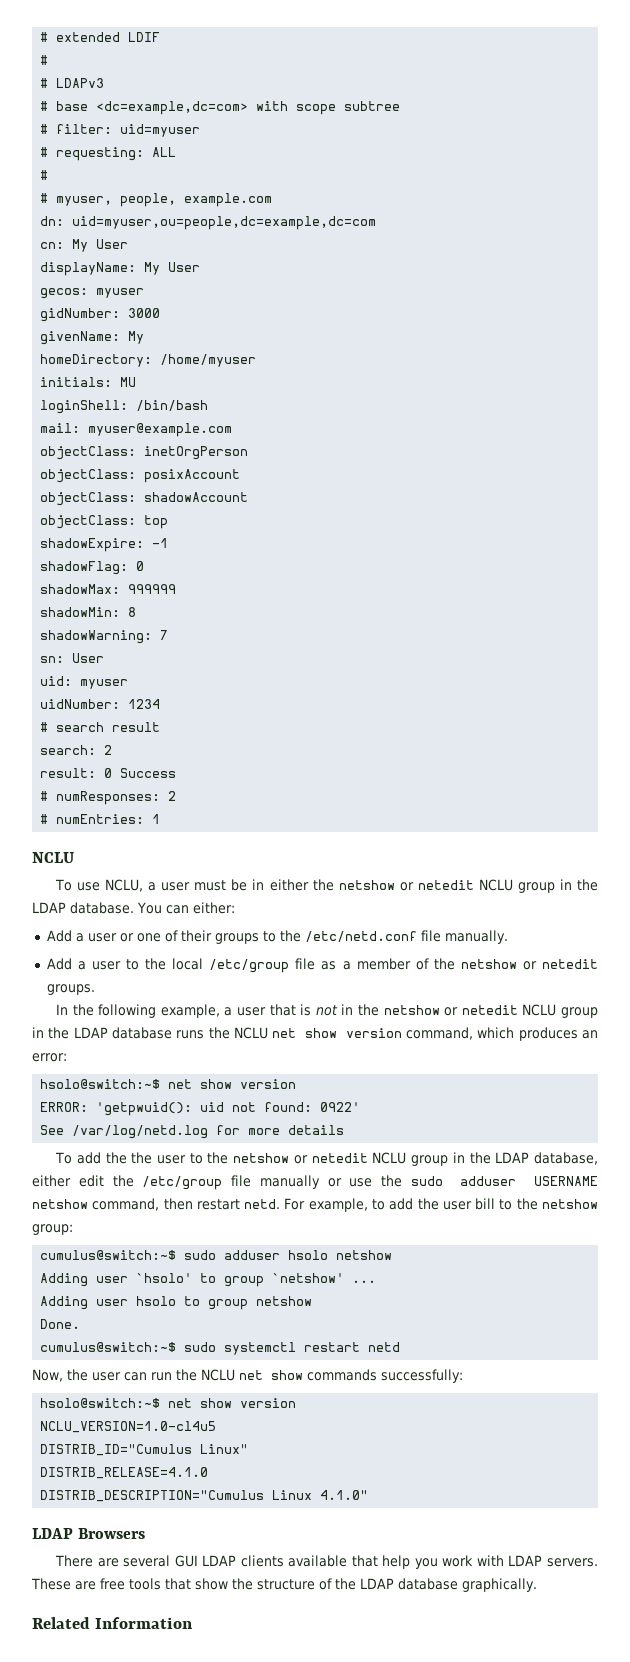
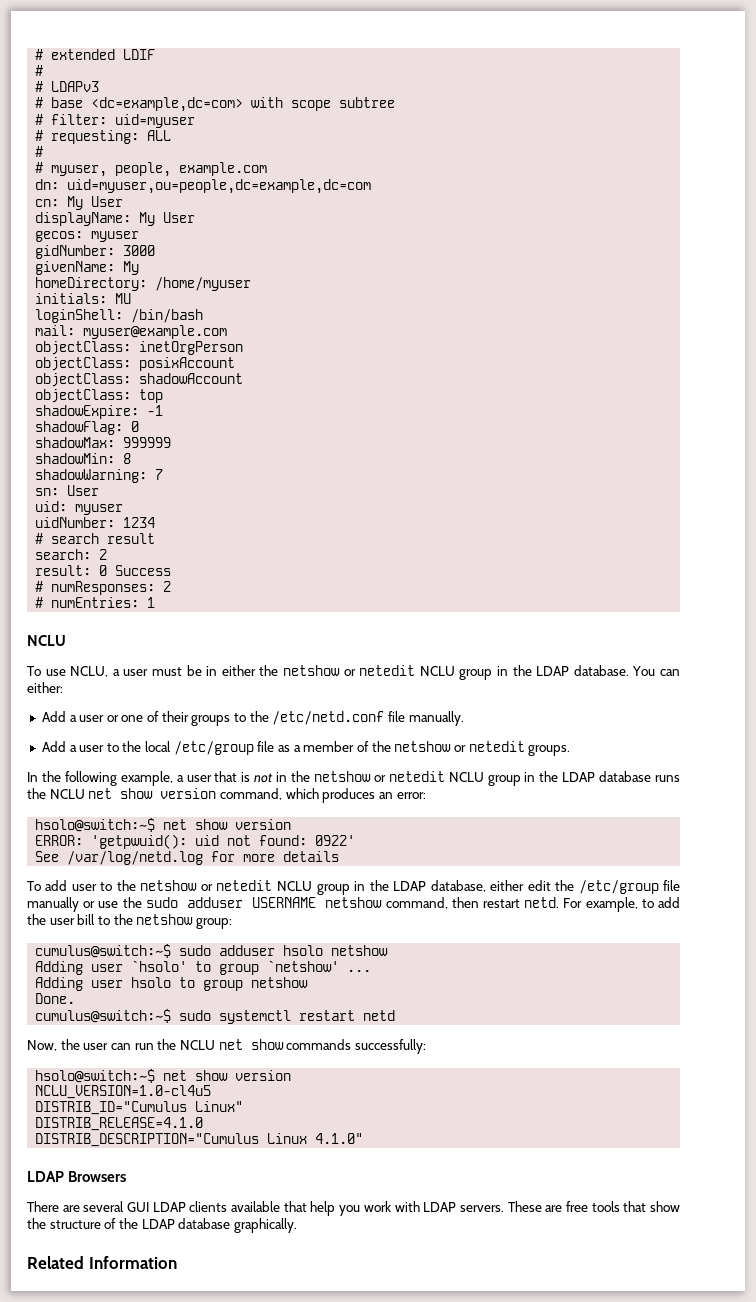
- To add the the user to the netshow or netedit NCLU group in the LDAP database, either edit the /etc/group file manually or use the sudo adduser USERNAME netshow command, then restart netd.
+ To add user to the netshow or netedit NCLU group in the LDAP database, either edit the /etc/group file manually or use the sudo adduser USERNAME netshow command, then restart netd.

